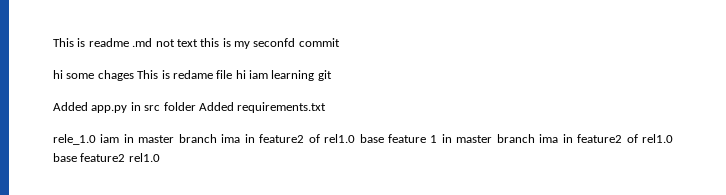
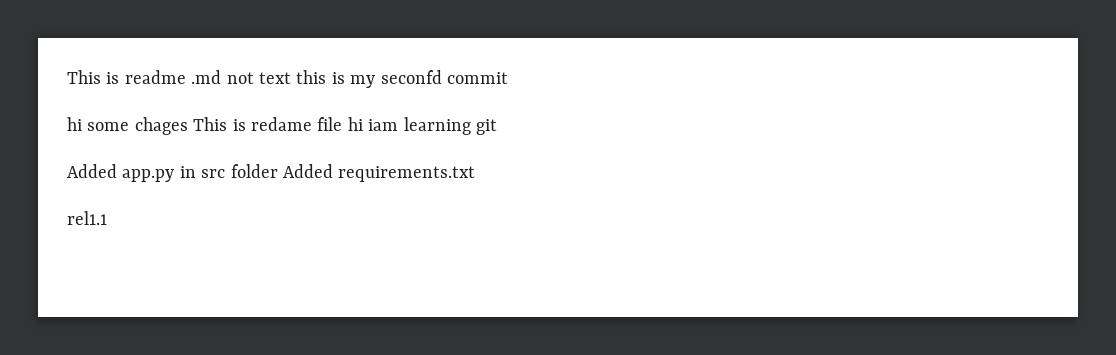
- rele_1.0 iam in master branch ima in feature2 of rel1.0 base feature 1 in master branch ima in feature2 of rel1.0 base feature2 rel1.0
+ rel1.1

